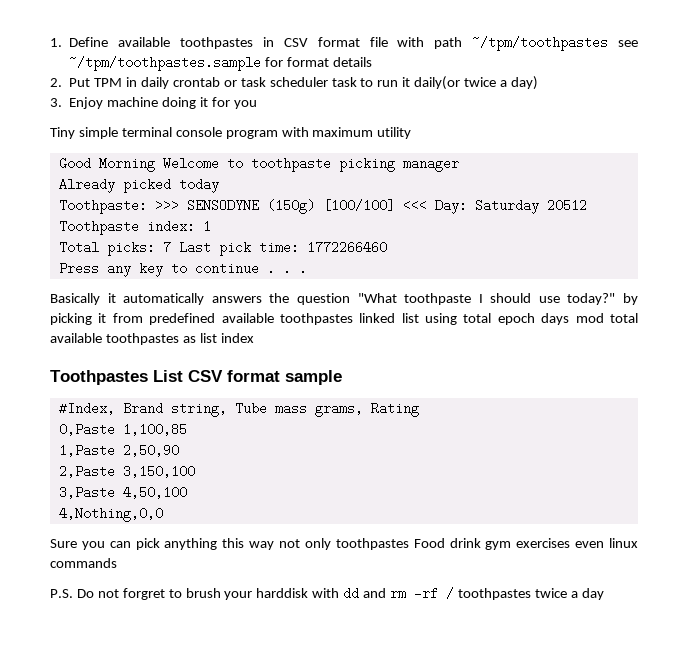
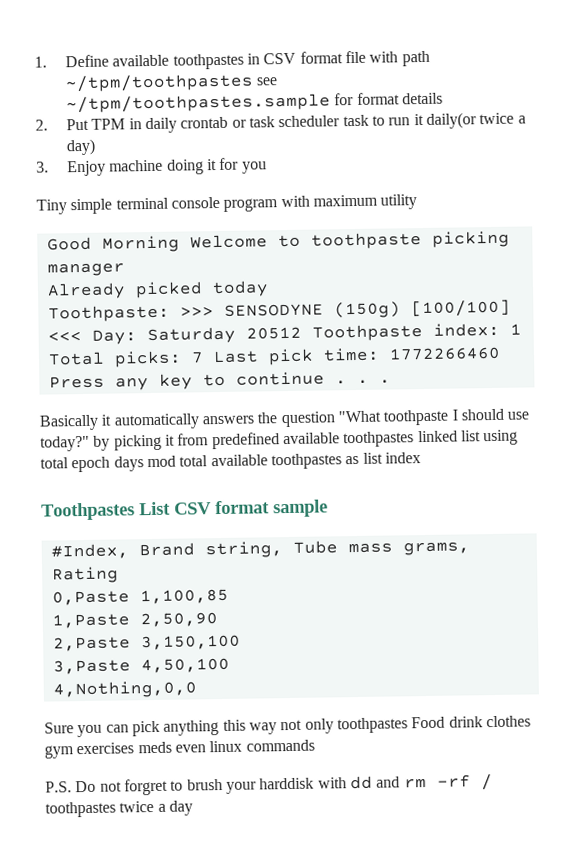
- Sure you can pick anything this way not only toothpastes Food drink gym exercises even linux commands
+ Sure you can pick anything this way not only toothpastes Food drink clothes gym exercises meds even linux commands

